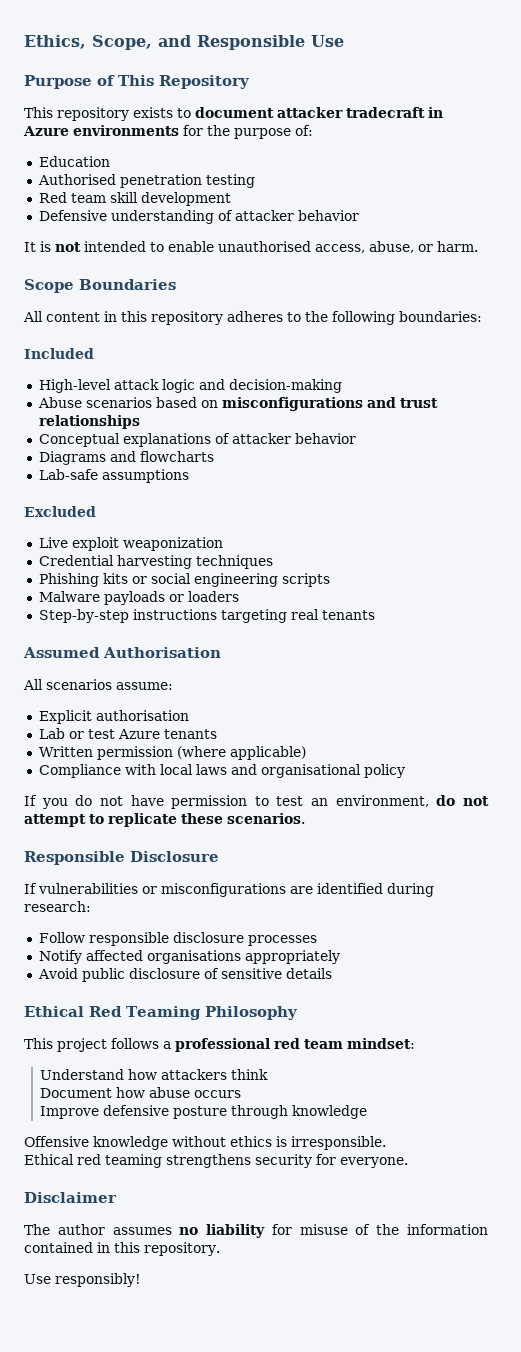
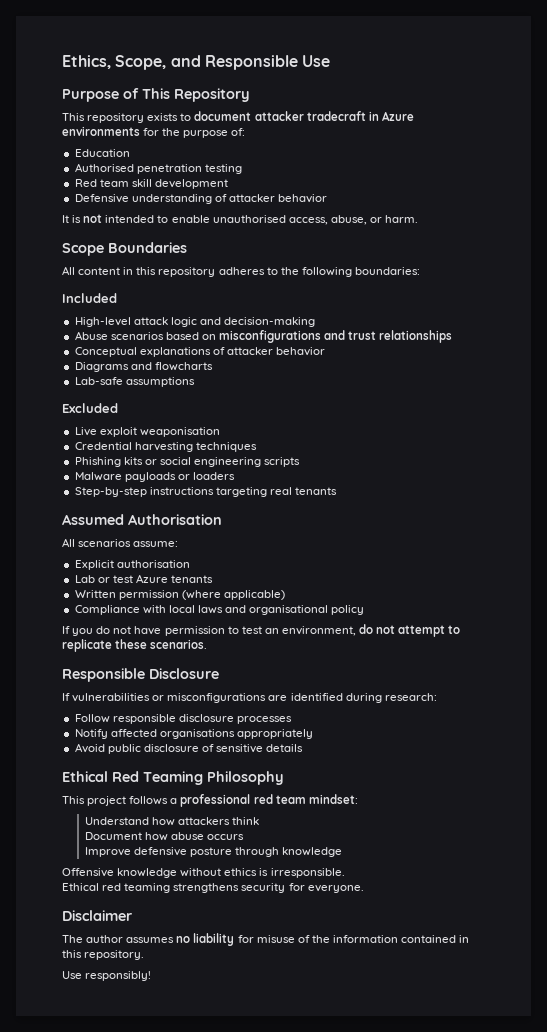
- Live exploit weaponization
+ Live exploit weaponisation

